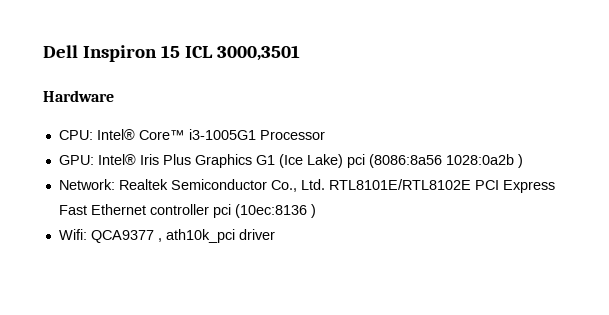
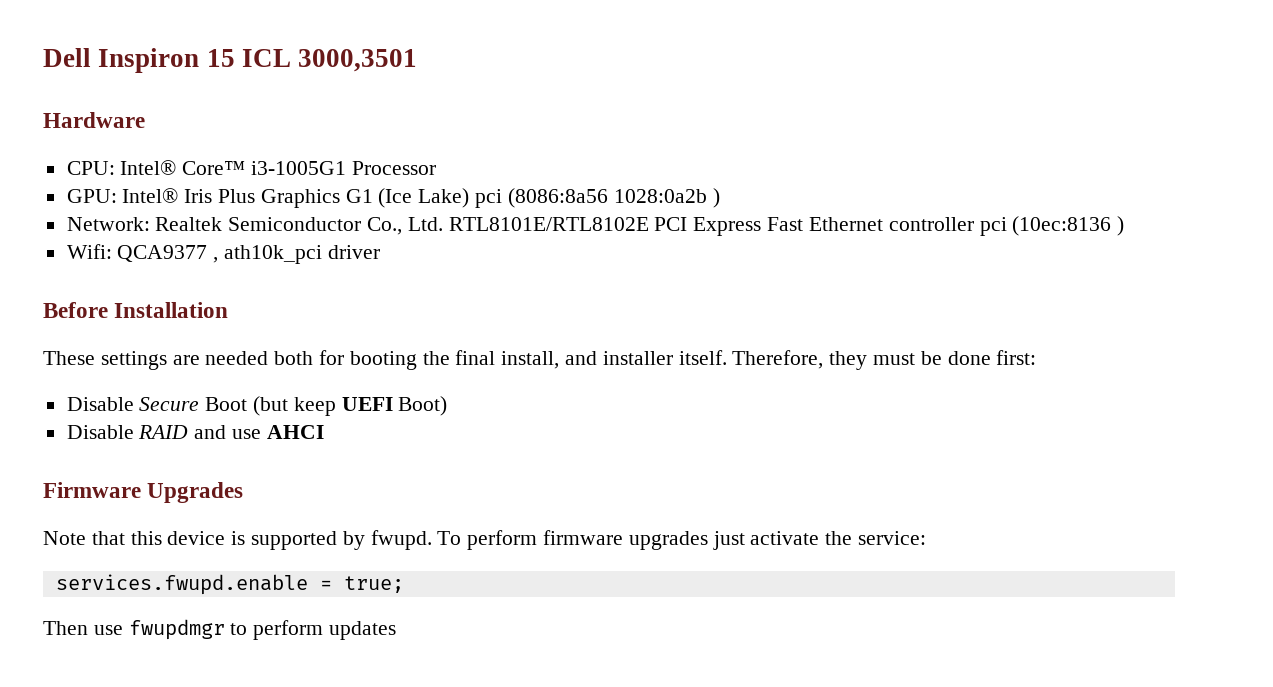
+ Before Installation
+ These settings are needed both for booting the final install, and installer itself. Therefore, they must be done first:
+ Disable Secure Boot (but keep UEFI Boot)
+ Disable RAID and use AHCI
+ Firmware Upgrades
+ Note that this device is supported by fwupd. To perform firmware upgrades just activate the service:
+ services.fwupd.enable = true;
+ Then use fwupdmgr to perform updates

